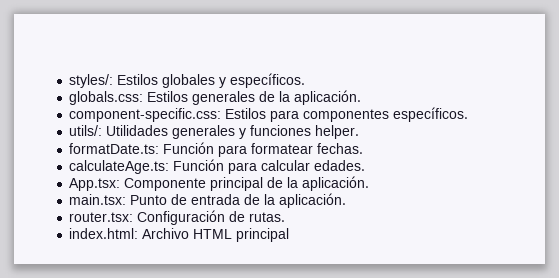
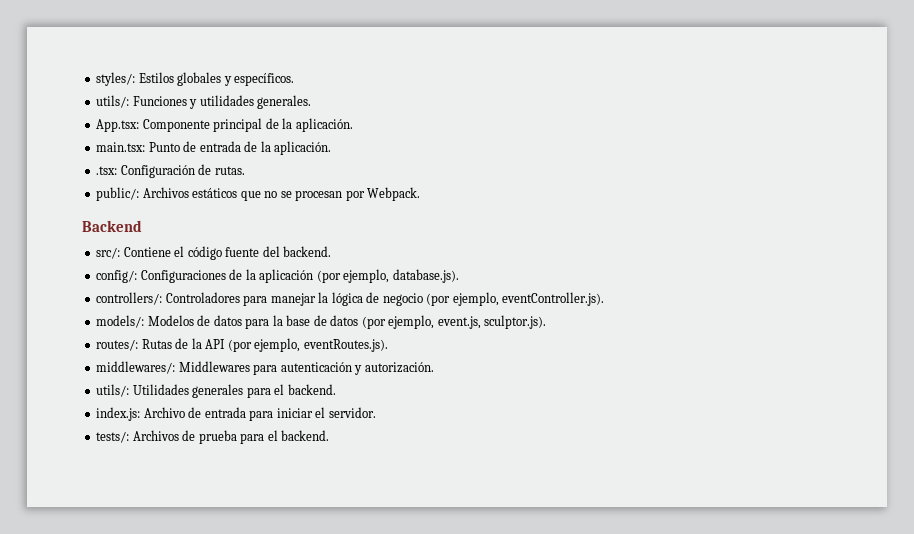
- globals.css: Estilos generales de la aplicación.
- component-specific.css: Estilos para componentes específicos.
- utils/: Utilidades generales y funciones helper.
- formatDate.ts: Función para formatear fechas.
- calculateAge.ts: Función para calcular edades.
+ utils/: Funciones y utilidades generales.
- router.tsx: Configuración de rutas.
+ .tsx: Configuración de rutas.
- index.html: Archivo HTML principal
+ public/: Archivos estáticos que no se procesan por Webpack.
+ Backend
+ src/: Contiene el código fuente del backend.
+ config/: Configuraciones de la aplicación (por ejemplo, database.js).
+ controllers/: Controladores para manejar la lógica de negocio (por ejemplo, eventController.js).
+ models/: Modelos de datos para la base de datos (por ejemplo, event.js, sculptor.js).
+ routes/: Rutas de la API (por ejemplo, eventRoutes.js).
+ middlewares/: Middlewares para autenticación y autorización.
+ utils/: Utilidades generales para el backend.
+ index.js: Archivo de entrada para iniciar el servidor.
+ tests/: Archivos de prueba para el backend.

